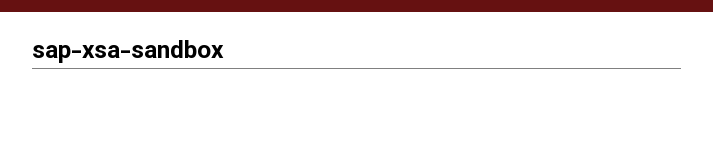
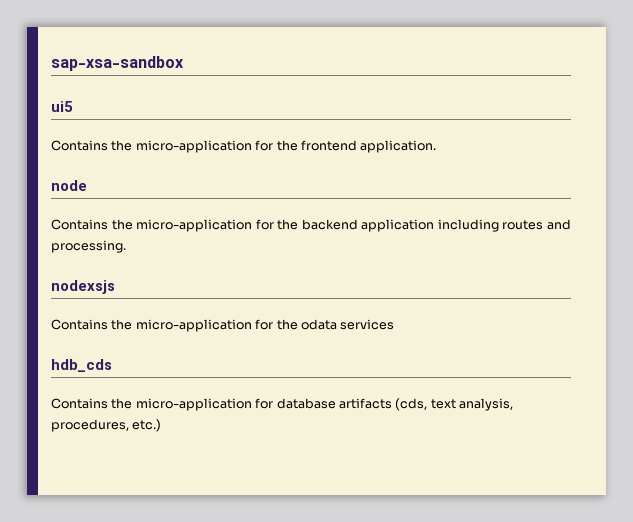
+ ui5
+ Contains the micro-application for the frontend application.
+ node
+ Contains the micro-application for the backend application including routes and processing.
+ nodexsjs
+ Contains the micro-application for the odata services
+ hdb_cds
+ Contains the micro-application for database artifacts (cds, text analysis, procedures, etc.)

